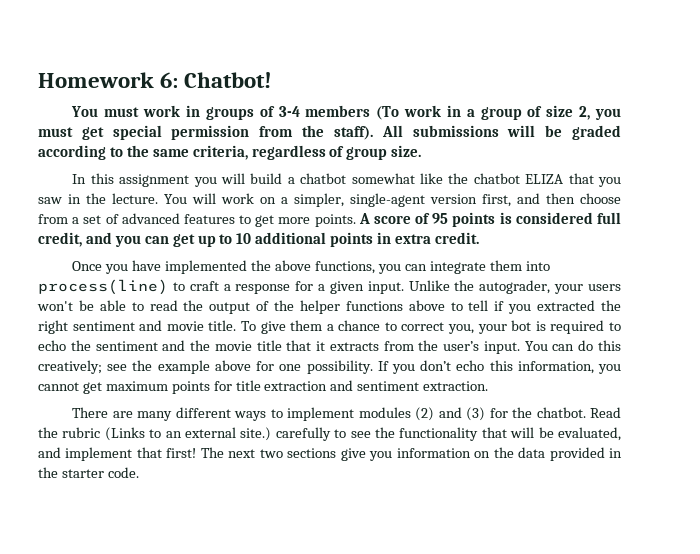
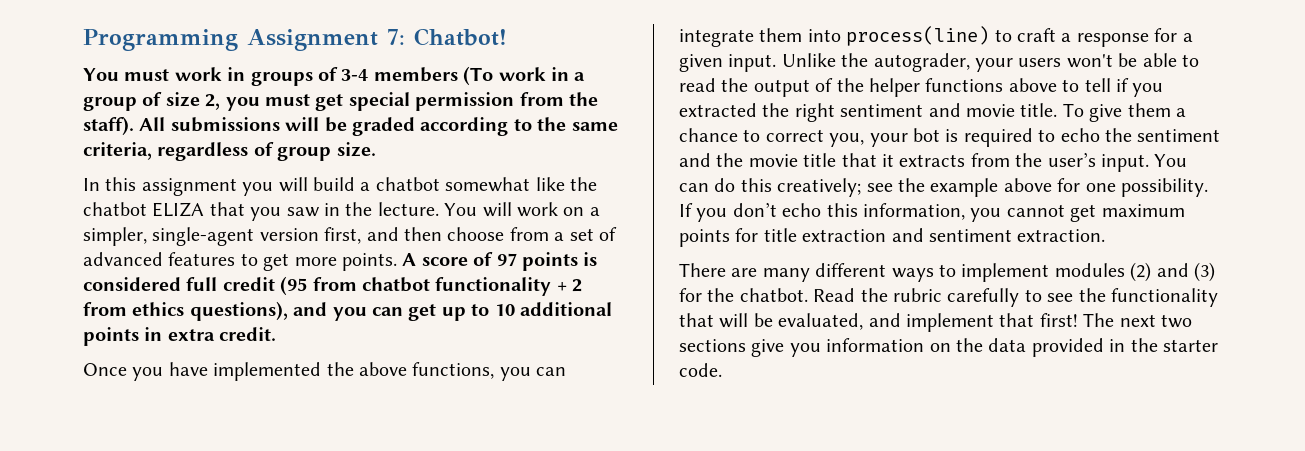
- Homework 6: Chatbot!
+ Programming Assignment 7: Chatbot!
- A score of 95 points is considered full credit, and you can get up to 10 additional points in extra credit.
+ A score of 97 points is considered full credit (95 from chatbot functionality + 2 from ethics questions), and you can get up to 10 additional points in extra credit.
- Read the rubric (Links to an external site.) carefully to see the functionality that will be evaluated, and implement that first!
+ Read the rubric carefully to see the functionality that will be evaluated, and implement that first!

